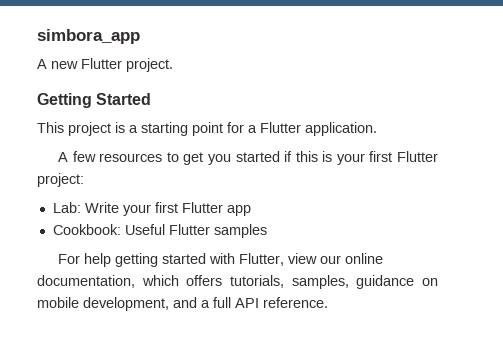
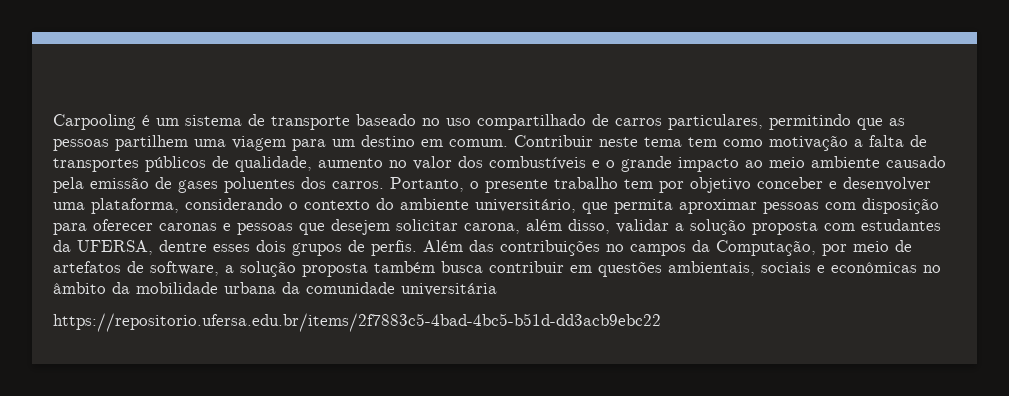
- simbora_app
- A new Flutter project.
- Getting Started
- This project is a starting point for a Flutter application.
- A few resources to get you started if this is your first Flutter project:
- Lab: Write your first Flutter app
- Cookbook: Useful Flutter samples
- For help getting started with Flutter, view our online documentation, which offers tutorials, samples, guidance on mobile development, and a full API reference.
+ Carpooling é um sistema de transporte baseado no uso compartilhado de carros particulares, permitindo que as pessoas partilhem uma viagem para um destino em comum. Contribuir neste tema tem como motivação a falta de transportes públicos de qualidade, aumento no valor dos combustíveis e o grande impacto ao meio ambiente causado pela emissão de gases poluentes dos carros. Portanto, o presente trabalho tem por objetivo conceber e desenvolver uma plataforma, considerando o contexto do ambiente universitário, que permita aproximar pessoas com disposição para oferecer caronas e pessoas que desejem solicitar carona, além disso, validar a solução proposta com estudantes da UFERSA, dentre esses dois grupos de perfis. Além das contribuições no campos da Computação, por meio de artefatos de software, a solução proposta também busca contribuir em questões ambientais, sociais e econômicas no âmbito da mobilidade urbana da comunidade universitária
+ https://repositorio.ufersa.edu.br/items/2f7883c5-4bad-4bc5-b51d-dd3acb9ebc22

